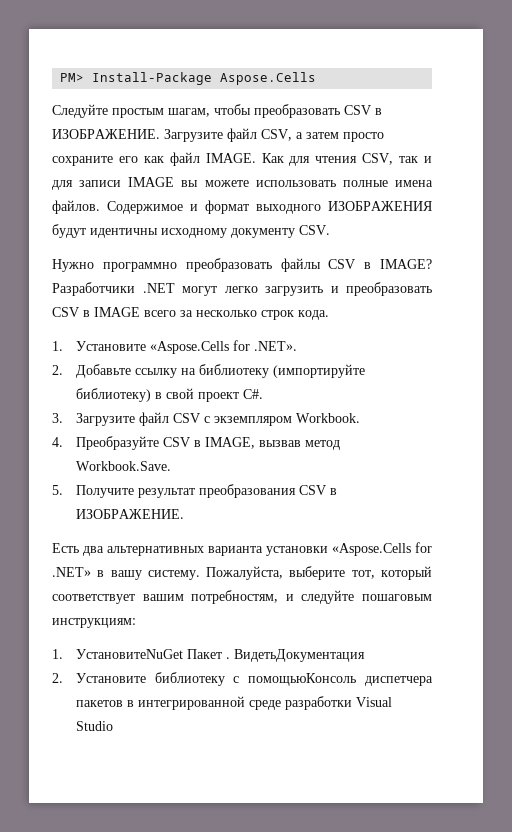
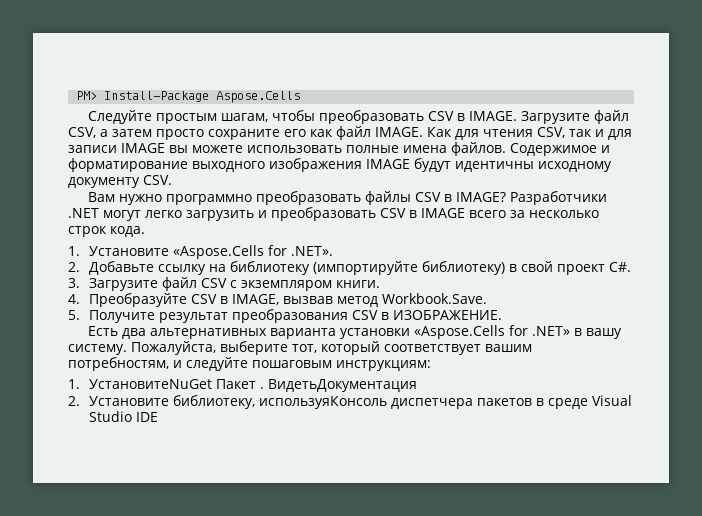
- Следуйте простым шагам, чтобы преобразовать CSV в ИЗОБРАЖЕНИЕ.
+ Следуйте простым шагам, чтобы преобразовать CSV в IMAGE.
- Содержимое и формат выходного ИЗОБРАЖЕНИЯ будут идентичны исходному документу CSV.
+ Содержимое и форматирование выходного изображения IMAGE будут идентичны исходному документу CSV.
- Нужно программно преобразовать файлы CSV в IMAGE?
+ Вам нужно программно преобразовать файлы CSV в IMAGE?
- 3. Загрузите файл CSV с экземпляром Workbook.
+ 3. Загрузите файл CSV с экземпляром книги.
- 2. Установите библиотеку с помощьюКонсоль диспетчера пакетов в интегрированной среде разработки Visual Studio
+ 2. Установите библиотеку, используяКонсоль диспетчера пакетов в среде Visual Studio IDE

